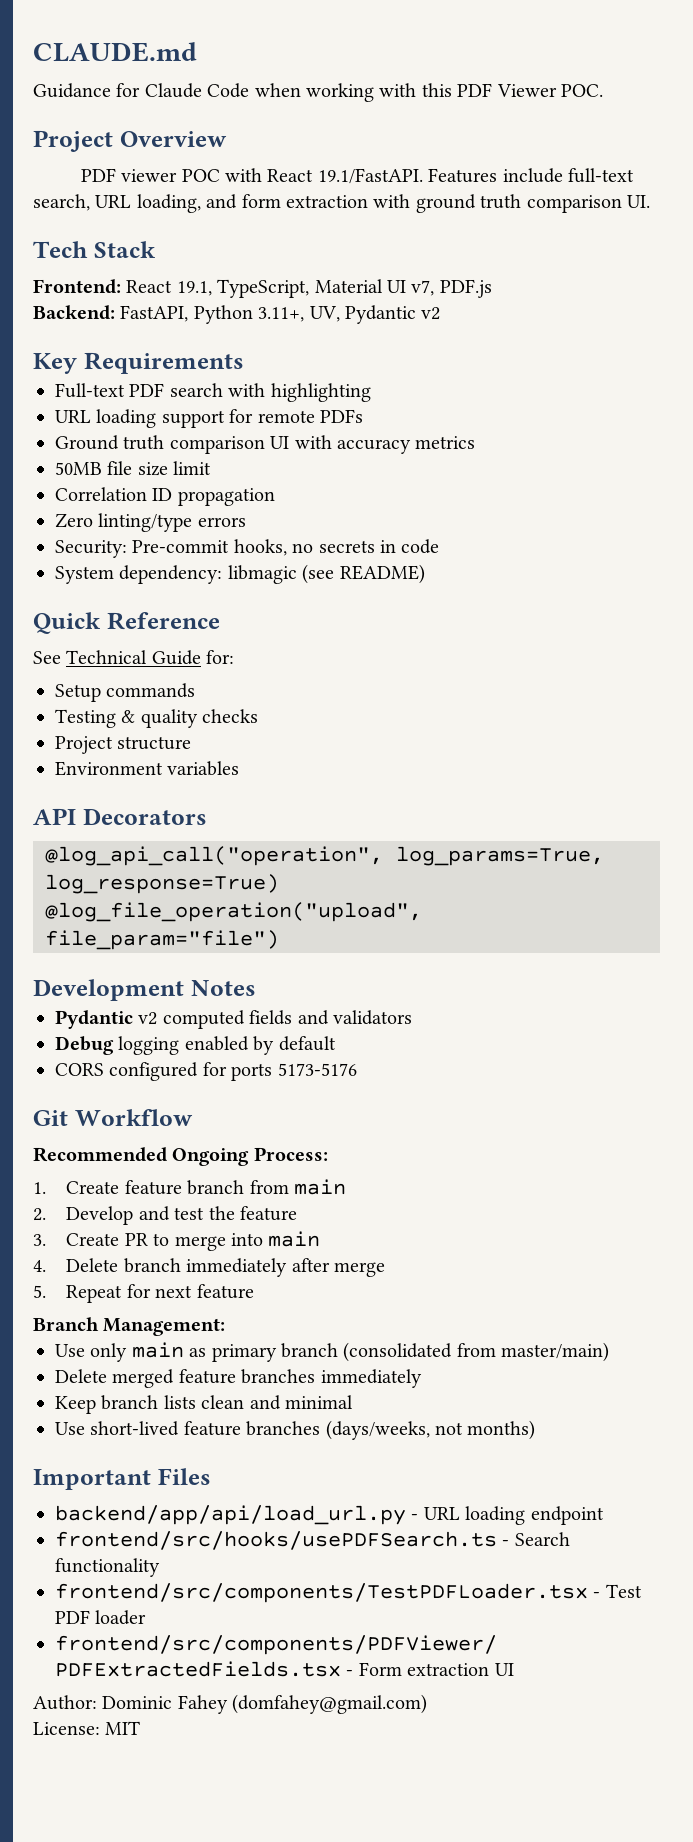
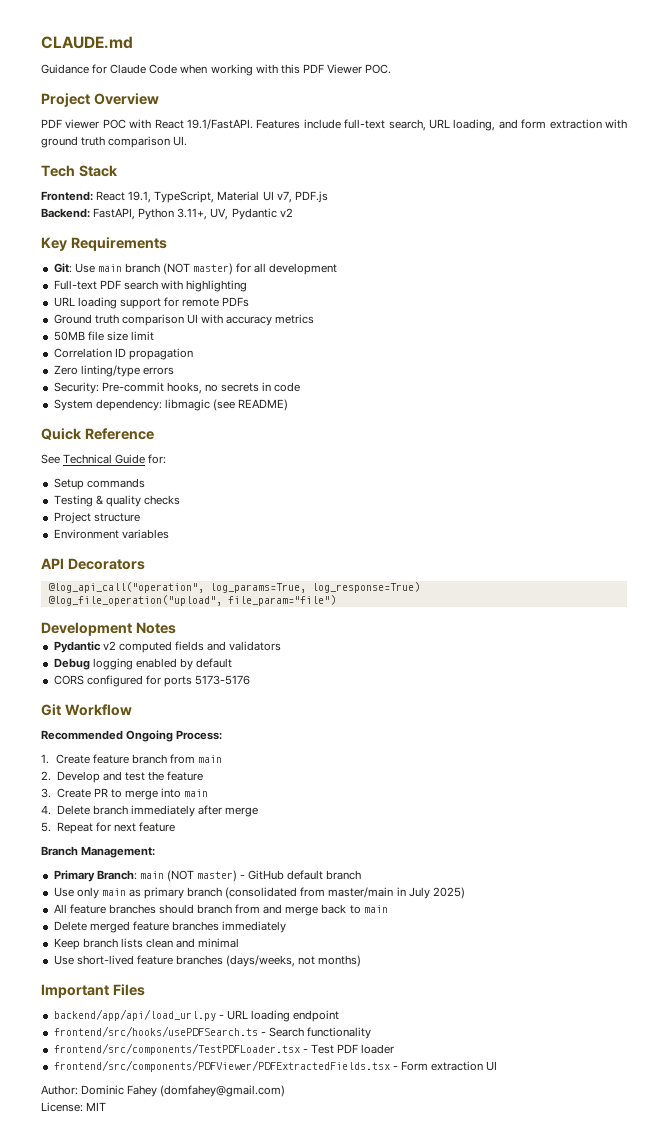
+ Git: Use main branch (NOT master) for all development
+ Primary Branch: main (NOT master) - GitHub default branch
- Use only main as primary branch (consolidated from master/main)
+ Use only main as primary branch (consolidated from master/main in July 2025)
+ All feature branches should branch from and merge back to main

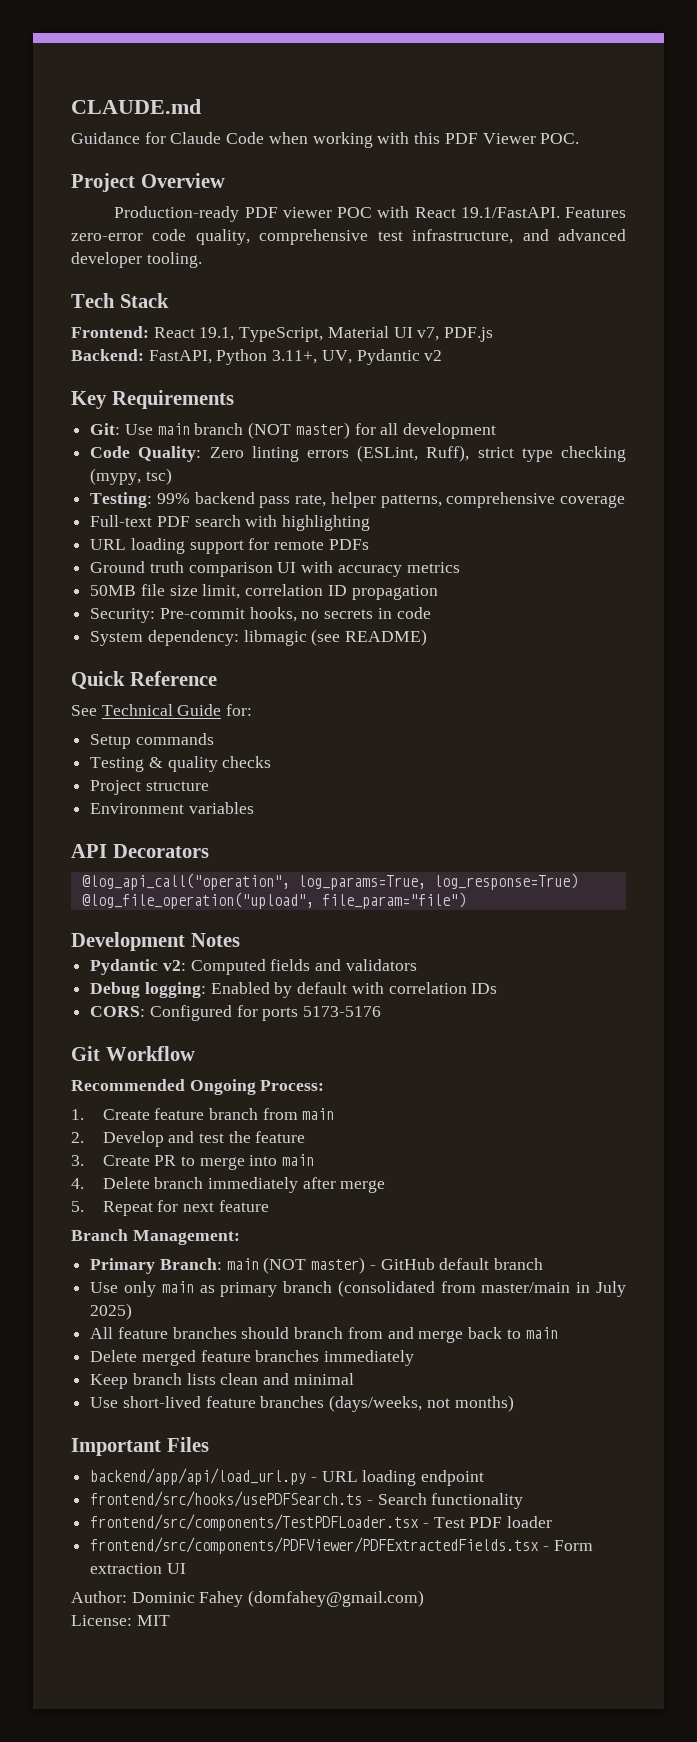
- PDF viewer POC with React 19.1/FastAPI. Features include full-text search, URL loading, and form extraction with ground truth comparison UI.
+ Production-ready PDF viewer POC with React 19.1/FastAPI. Features zero-error code quality, comprehensive test infrastructure, and advanced developer tooling.
+ Code Quality: Zero linting errors (ESLint, Ruff), strict type checking (mypy, tsc)
+ Testing: 99% backend pass rate, helper patterns, comprehensive coverage
- 50MB file size limit
- Correlation ID propagation
+ 50MB file size limit, correlation ID propagation
- Zero linting/type errors
- Pydantic v2 computed fields and validators
+ Pydantic v2: Computed fields and validators
- Debug logging enabled by default
- CORS configured for ports 5173-5176
+ Debug logging: Enabled by default with correlation IDs
+ CORS: Configured for ports 5173-5176

